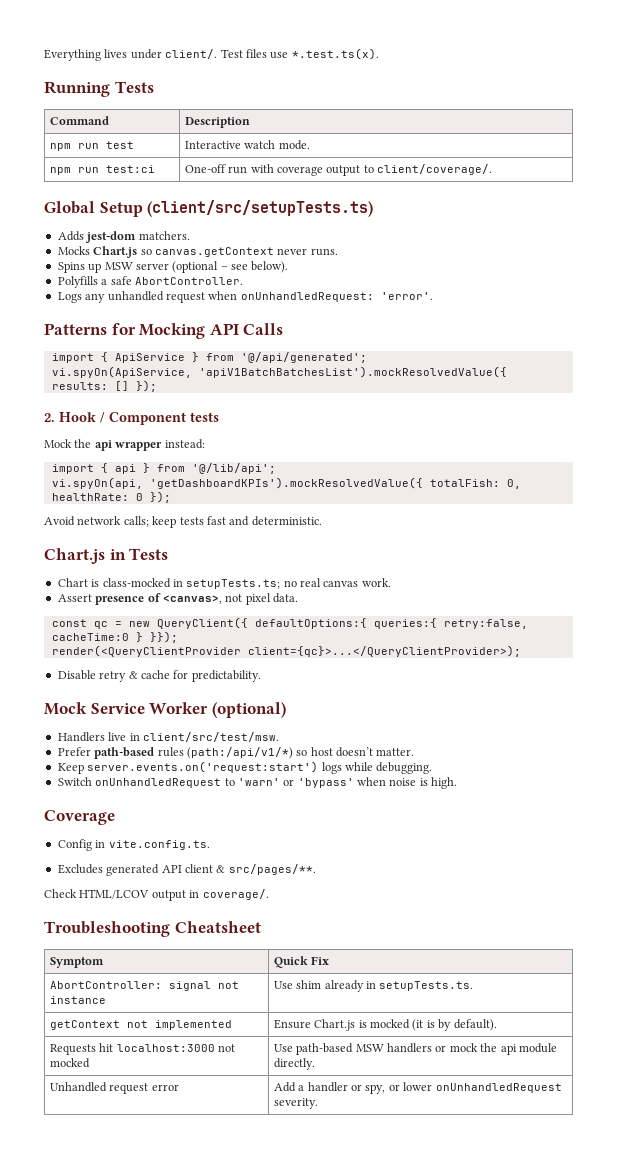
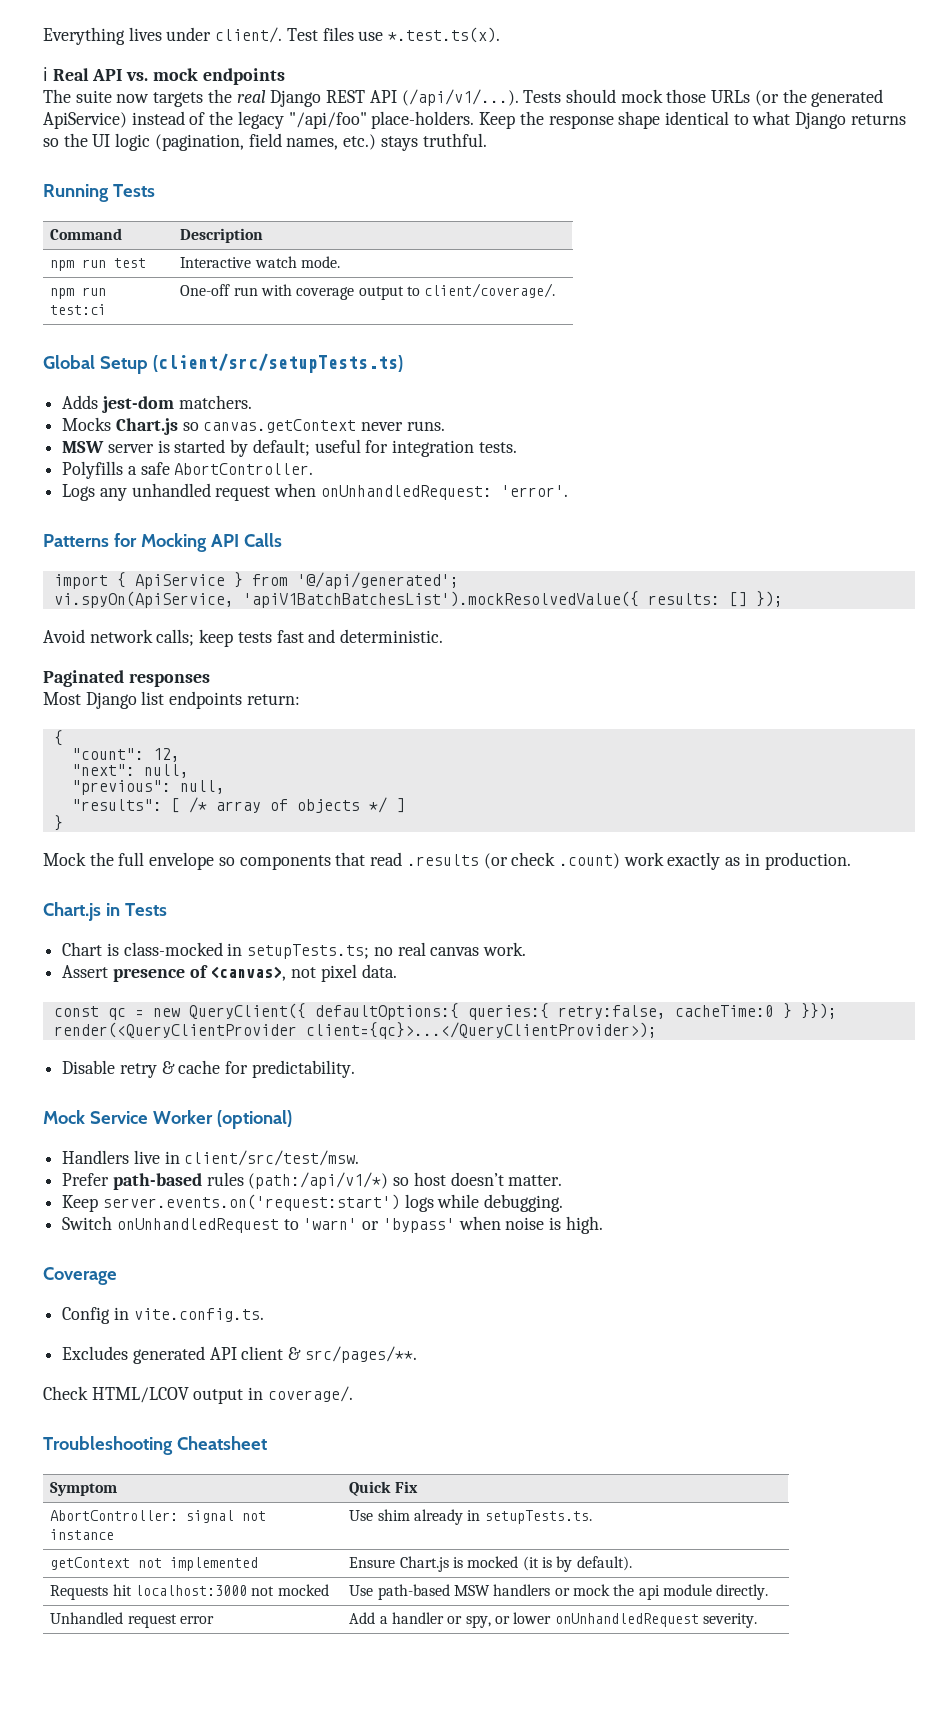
+ ℹ Real API vs. mock endpoints
+ The suite now targets the real Django REST API (/api/v1/...). Tests should mock those URLs (or the generated ApiService) instead of the legacy "/api/foo" place-holders. Keep the response shape identical to what Django returns so the UI logic (pagination, field names, etc.) stays truthful.
- Spins up MSW server (optional – see below).
+ MSW server is started by default; useful for integration tests.
- 2. Hook / Component tests
- Mock the api wrapper instead:
- import { api } from '@/lib/api';
- vi.spyOn(api, 'getDashboardKPIs').mockResolvedValue({ totalFish: 0, healthRate: 0 });
+ Paginated responses
+ Most Django list endpoints return:
+ {
+ "count": 12,
+ "next": null,
+ "previous": null,
+ "results": [ /* array of objects */ ]
+ }
+ Mock the full envelope so components that read .results (or check .count) work exactly as in production.

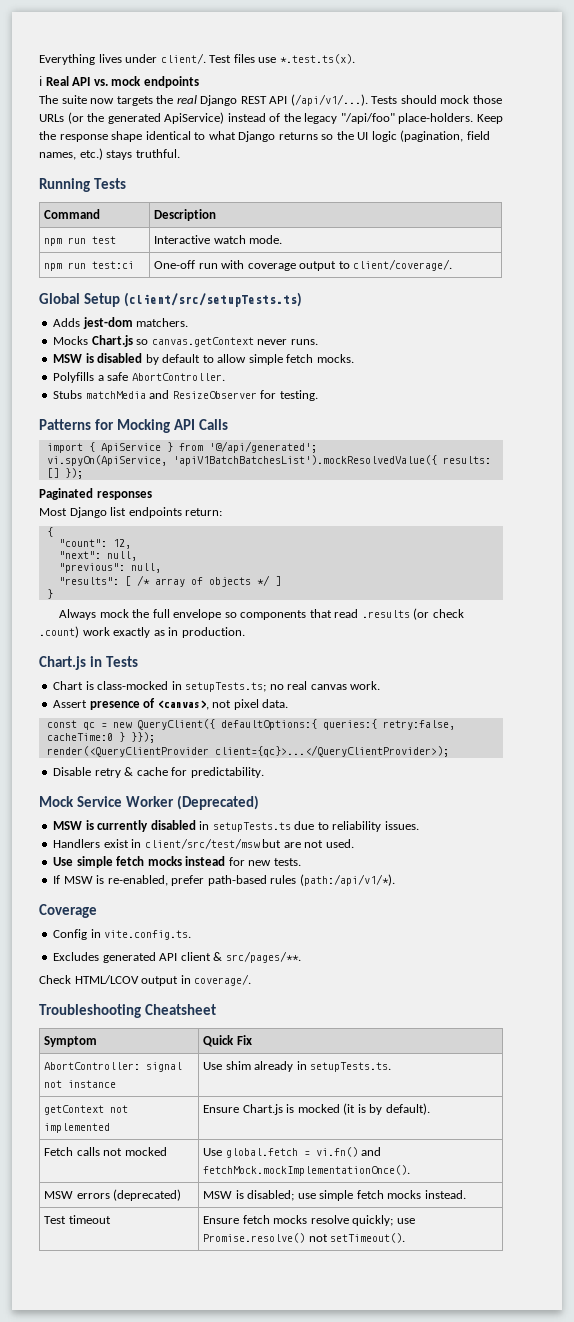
- MSW server is started by default; useful for integration tests.
+ MSW is disabled by default to allow simple fetch mocks.
  Polyfills a safe AbortController.
- Logs any unhandled request when onUnhandledRequest: 'error'.
+ Stubs matchMedia and ResizeObserver for testing.
- Avoid network calls; keep tests fast and deterministic.
- Mock the full envelope so components that read .results (or check .count) work exactly as in production.
+ Always mock the full envelope so components that read .results (or check .count) work exactly as in production.
- Mock Service Worker (optional)
- Handlers live in client/src/test/msw.
- Prefer path-based rules (path:/api/v1/*) so host doesn’t matter.
- Keep server.events.on('request:start') logs while debugging.
- Switch onUnhandledRequest to 'warn' or 'bypass' when noise is high.
+ Mock Service Worker (Deprecated)
+ MSW is currently disabled in setupTests.ts due to reliability issues.
+ Handlers exist in client/src/test/msw but are not used.
+ Use simple fetch mocks instead for new tests.
+ If MSW is re-enabled, prefer path-based rules (path:/api/v1/*).
- Requests hit localhost:3000 not mocked | Use path-based MSW handlers or mock the api module directly.
- Unhandled request error | Add a handler or spy, or lower onUnhandledRequest severity.
+ Fetch calls not mocked | Use global.fetch = vi.fn() and fetchMock.mockImplementationOnce().
+ MSW errors (deprecated) | MSW is disabled; use simple fetch mocks instead.
+ Test timeout | Ensure fetch mocks resolve quickly; use Promise.resolve() not setTimeout().

